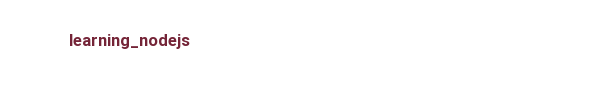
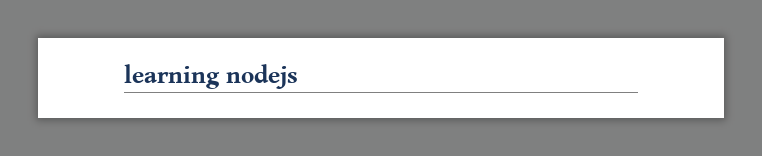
- learning_nodejs
+ learning nodejs

